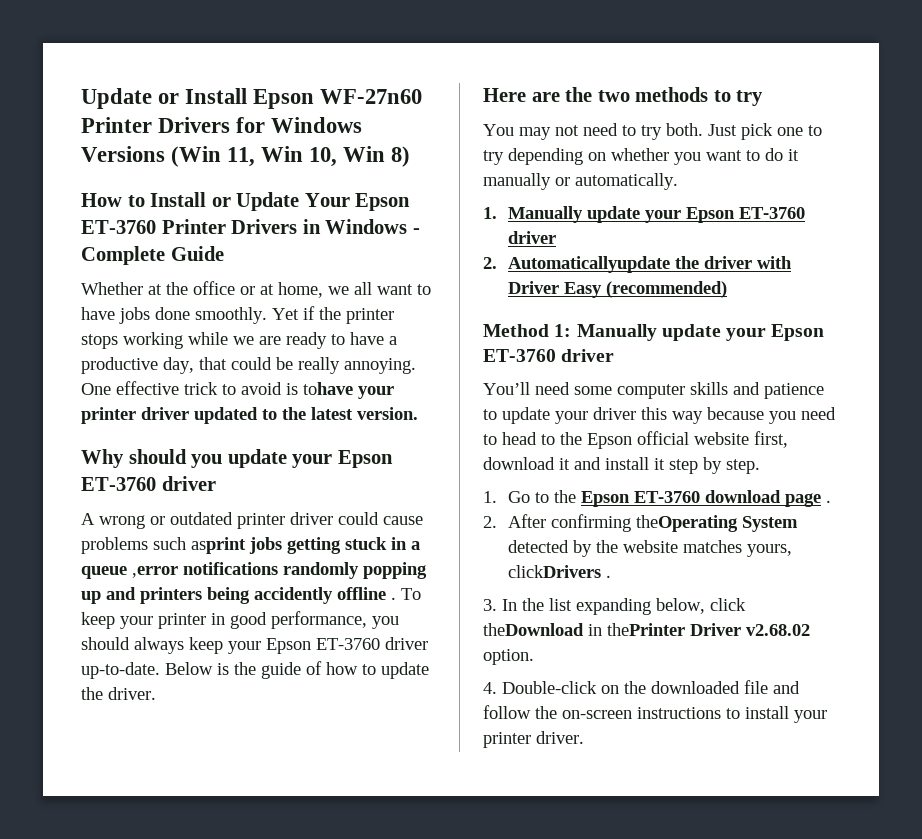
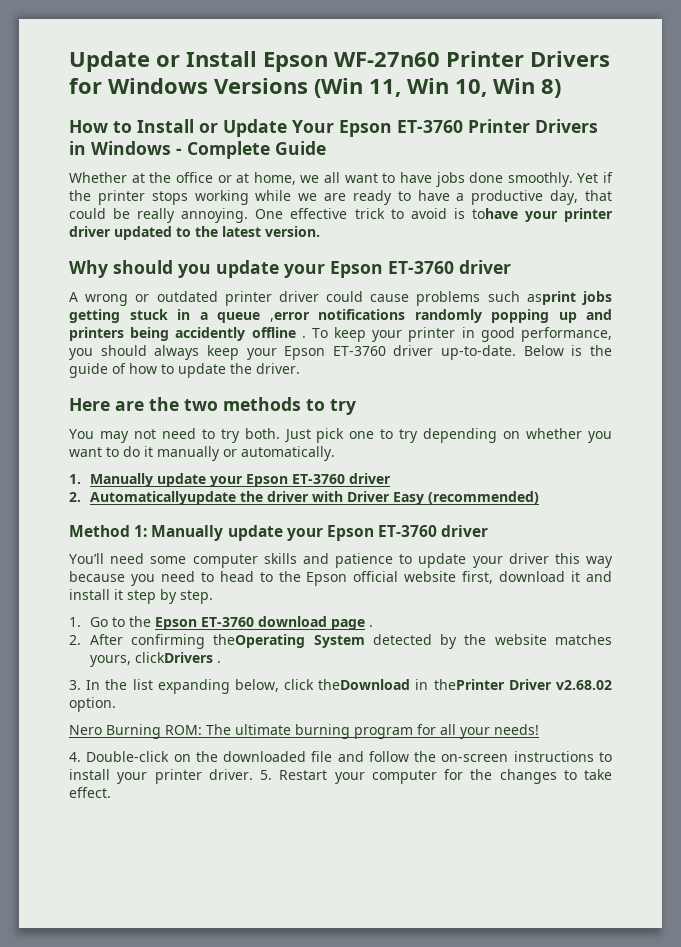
+ Nero Burning ROM: The ultimate burning program for all your needs!
+ 5. Restart your computer for the changes to take effect.

